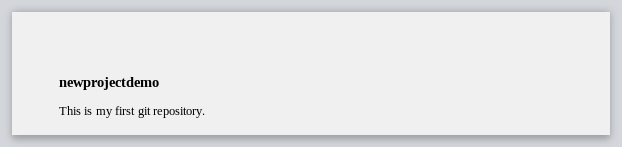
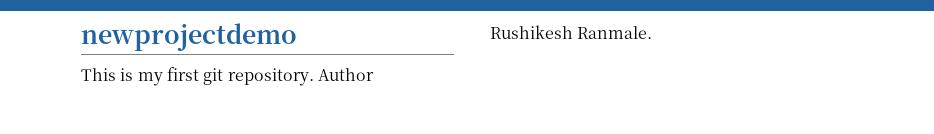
+ Author Rushikesh Ranmale.

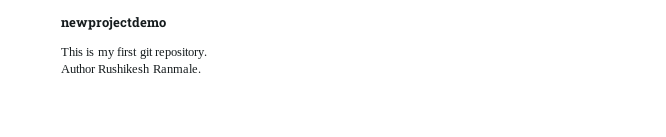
- This is my first git repository. Author Rushikesh Ranmale.
+ This is my first git repository.
+ Author Rushikesh Ranmale.

